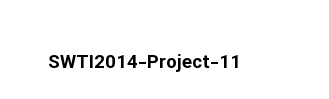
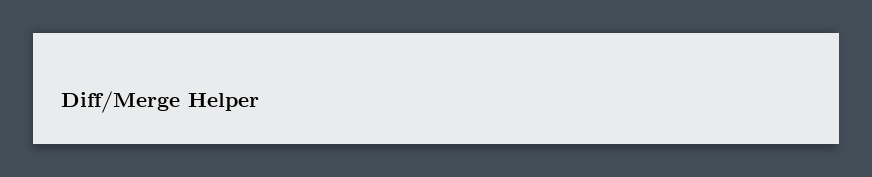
- SWTI2014-Project-11
+ Diff/Merge Helper

